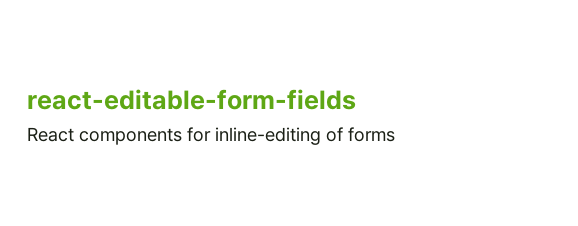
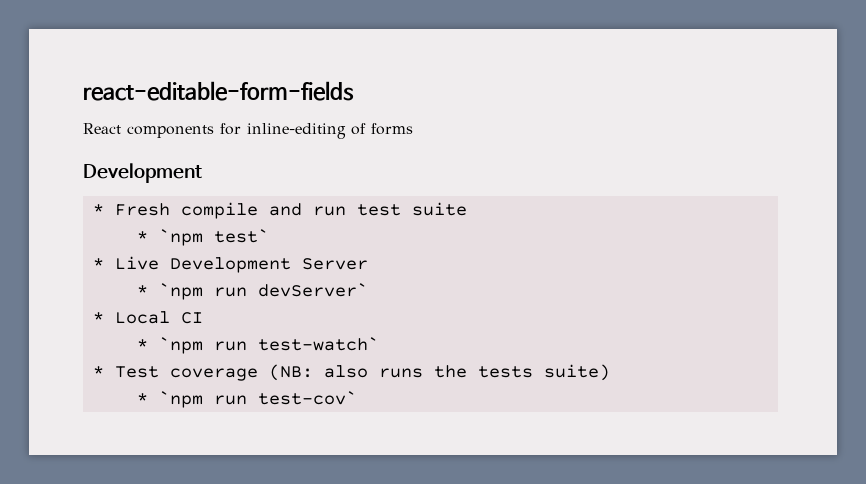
  React components for inline-editing of forms
+ Development
+ * Fresh compile and run test suite
+ * `npm test`
+ * Live Development Server
+ * `npm run devServer`
+ * Local CI
+ * `npm run test-watch`
+ * Test coverage (NB: also runs the tests suite)
+ * `npm run test-cov`

